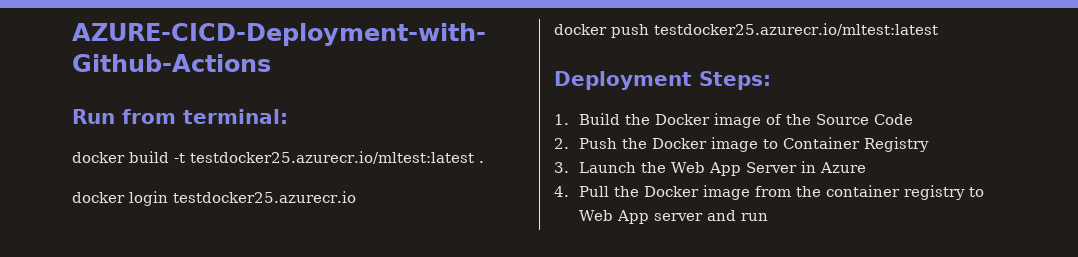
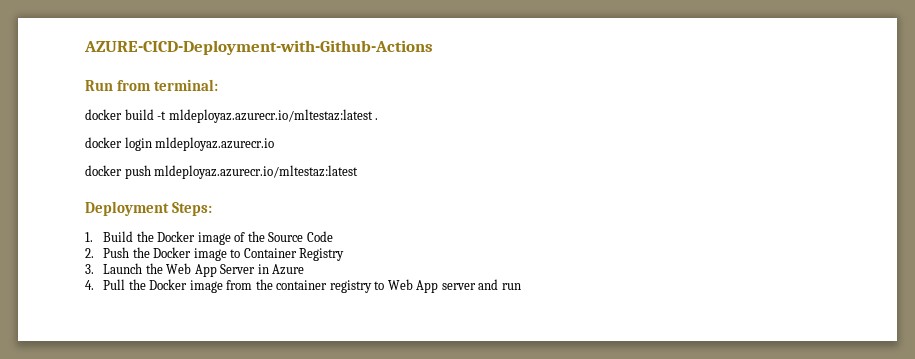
- docker build -t testdocker25.azurecr.io/mltest:latest .
+ docker build -t mldeployaz.azurecr.io/mltestaz:latest .
- docker login testdocker25.azurecr.io
+ docker login mldeployaz.azurecr.io
- docker push testdocker25.azurecr.io/mltest:latest
+ docker push mldeployaz.azurecr.io/mltestaz:latest

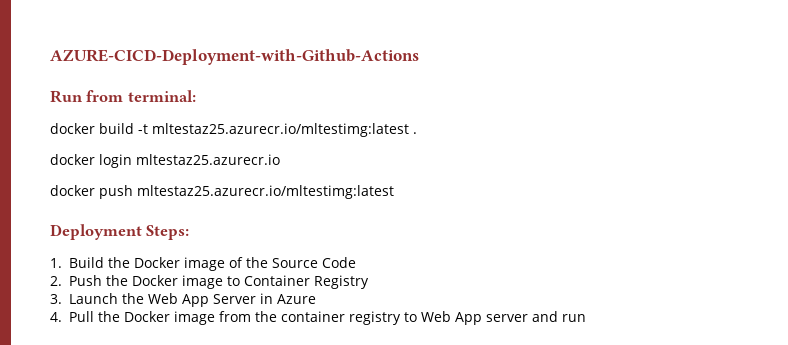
- docker build -t mldeployaz.azurecr.io/mltestaz:latest .
+ docker build -t mltestaz25.azurecr.io/mltestimg:latest .
- docker login mldeployaz.azurecr.io
+ docker login mltestaz25.azurecr.io
- docker push mldeployaz.azurecr.io/mltestaz:latest
+ docker push mltestaz25.azurecr.io/mltestimg:latest

